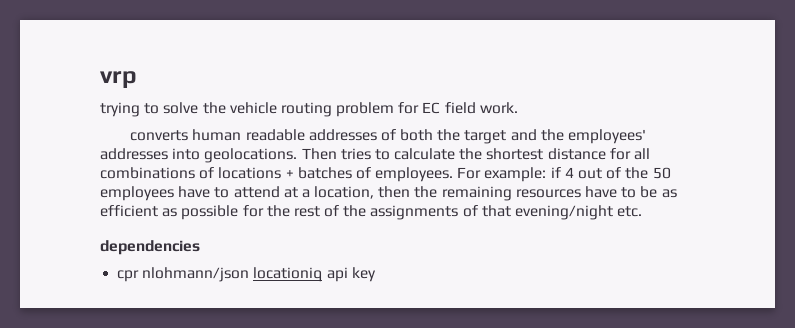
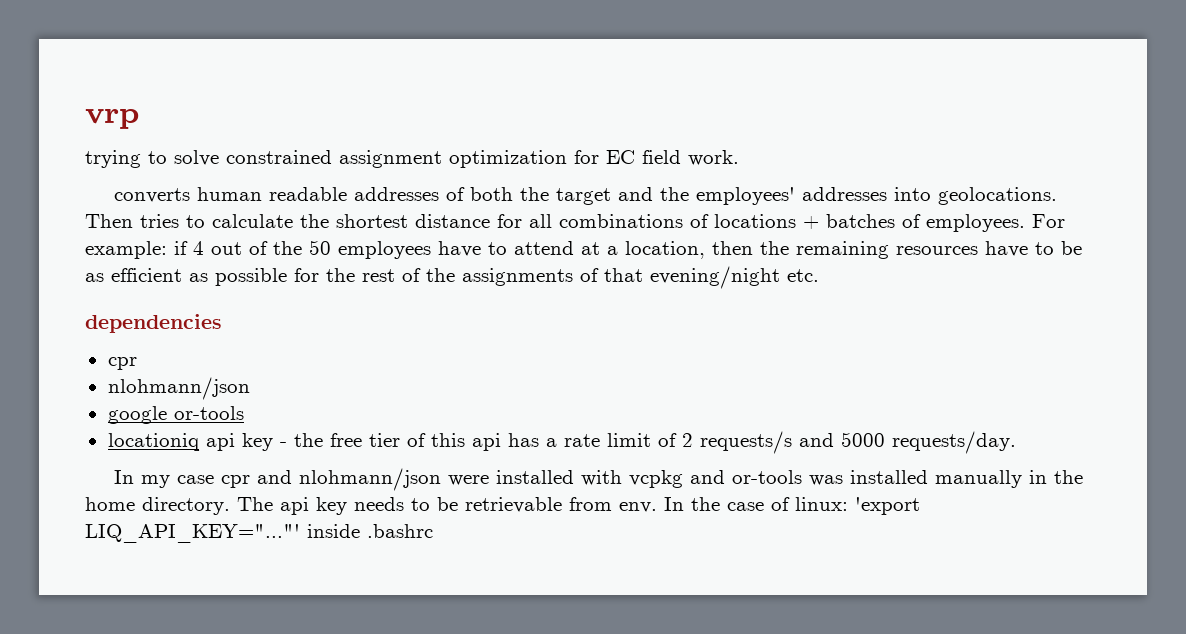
- trying to solve the vehicle routing problem for EC field work.
+ trying to solve constrained assignment optimization for EC field work.
  dependencies
- cpr nlohmann/json locationiq api key
+ cpr
+ nlohmann/json
+ google or-tools
+ locationiq api key - the free tier of this api has a rate limit of 2 requests/s and 5000 requests/day.
+ In my case cpr and nlohmann/json were installed with vcpkg and or-tools was installed manually in the home directory. The api key needs to be retrievable from env. In the case of linux: 'export LIQ_API_KEY="..."' inside .bashrc

